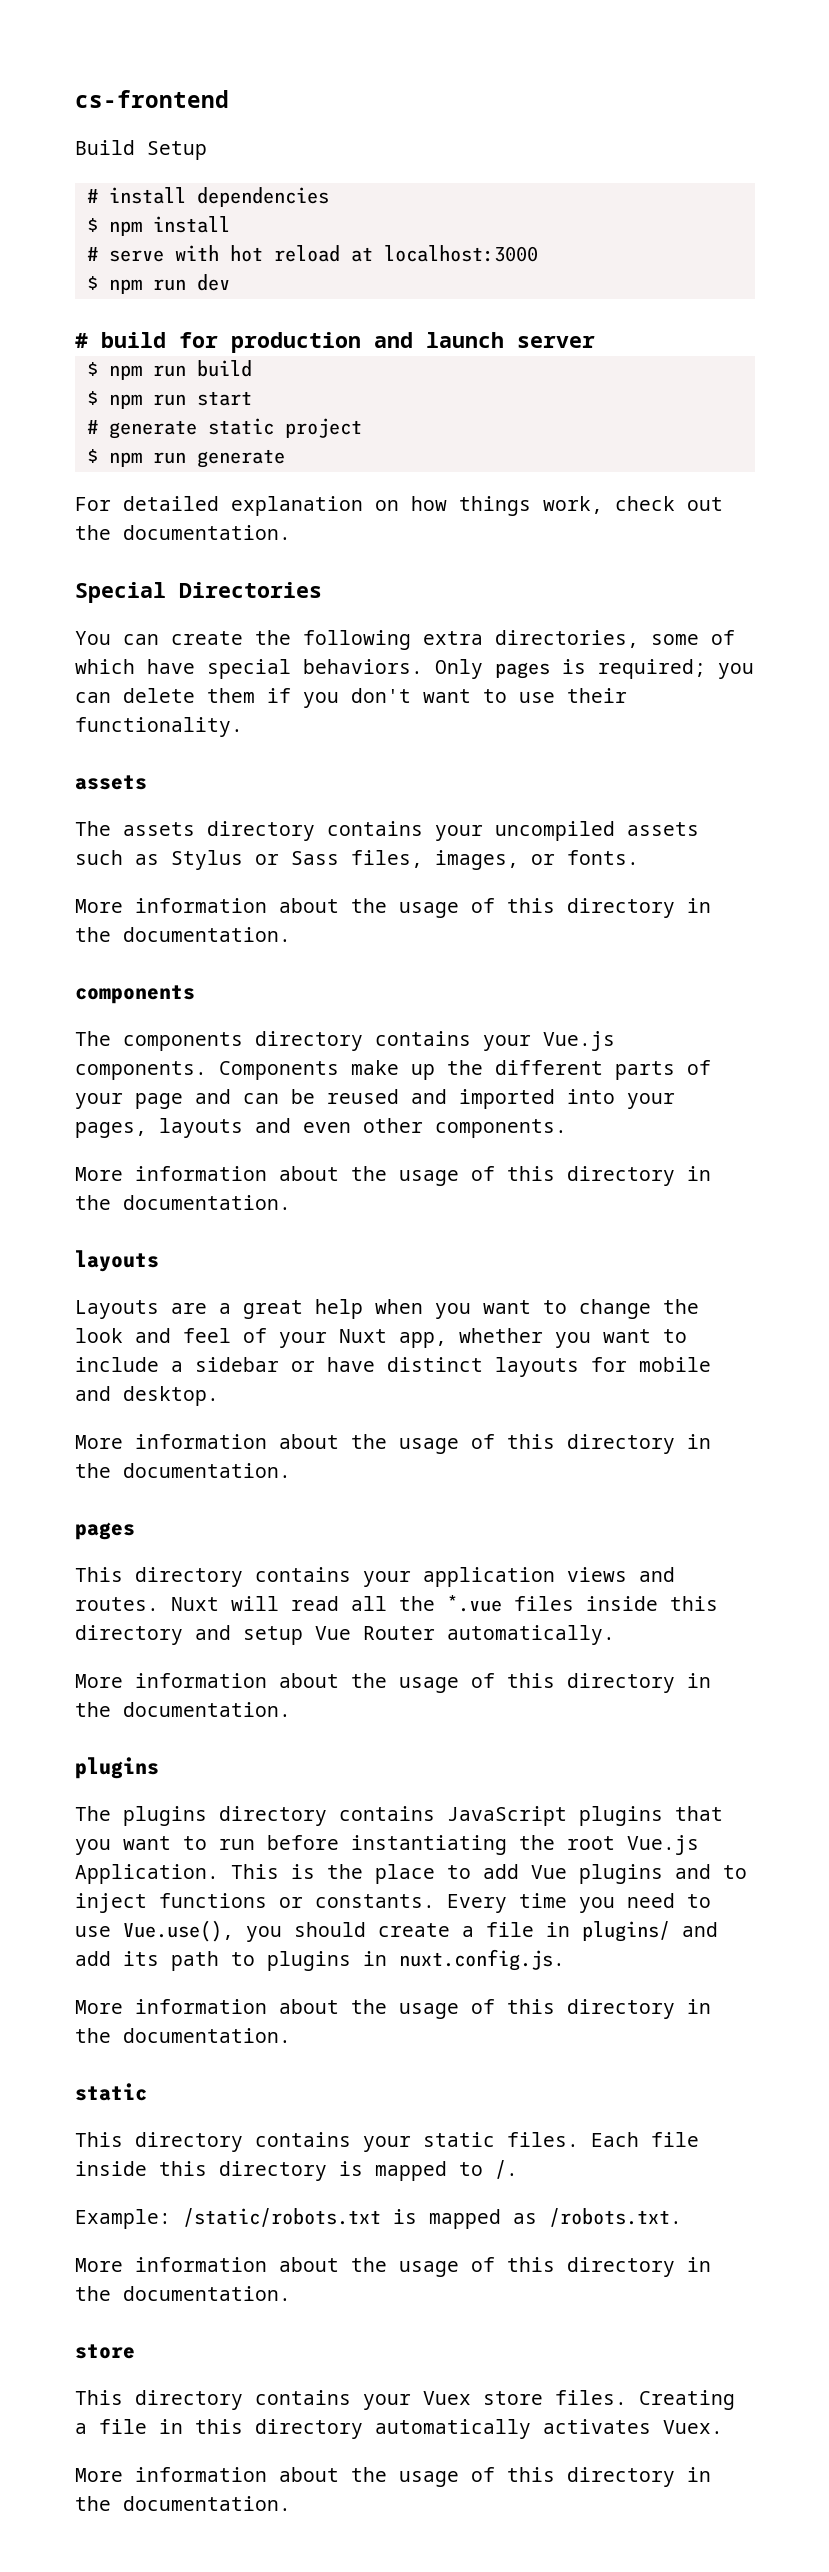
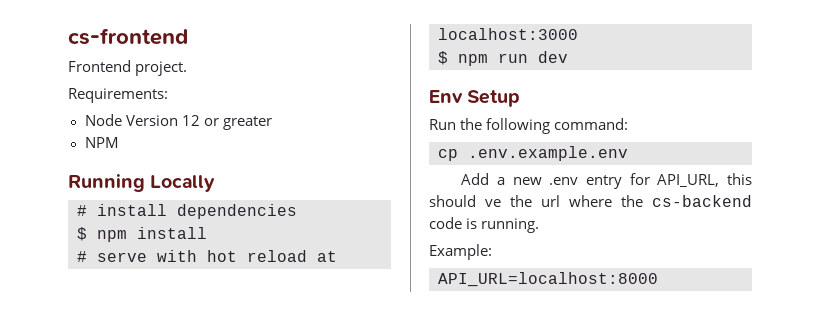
- Build Setup
+ Frontend project.
+ Requirements:
+ Node Version 12 or greater
+ NPM
+ Running Locally
- # build for production and launch server
- $ npm run build
- $ npm run start
- # generate static project
- $ npm run generate
- For detailed explanation on how things work, check out the documentation.
- Special Directories
- You can create the following extra directories, some of which have special behaviors. Only pages is required; you can delete them if you don't want to use their functionality.
- assets
- The assets directory contains your uncompiled assets such as Stylus or Sass files, images, or fonts.
- More information about the usage of this directory in the documentation.
- components
- The components directory contains your Vue.js components. Components make up the different parts of your page and can be reused and imported into your pages, layouts and even other components.
- More information about the usage of this directory in the documentation.
- layouts
- Layouts are a great help when you want to change the look and feel of your Nuxt app, whether you want to include a sidebar or have distinct layouts for mobile and desktop.
- More information about the usage of this directory in the documentation.
- pages
- This directory contains your application views and routes. Nuxt will read all the *.vue files inside this directory and setup Vue Router automatically.
- More information about the usage of this directory in the documentation.
- plugins
- The plugins directory contains JavaScript plugins that you want to run before instantiating the root Vue.js Application. This is the place to add Vue plugins and to inject functions or constants. Every time you need to use Vue.use(), you should create a file in plugins/ and add its path to plugins in nuxt.config.js.
- More information about the usage of this directory in the documentation.
- static
- This directory contains your static files. Each file inside this directory is mapped to /.
- Example: /static/robots.txt is mapped as /robots.txt.
- More information about the usage of this directory in the documentation.
- store
- This directory contains your Vuex store files. Creating a file in this directory automatically activates Vuex.
- More information about the usage of this directory in the documentation.
+ Env Setup
+ Run the following command:
+ cp .env.example.env
+ Add a new .env entry for API_URL, this should ve the url where the cs-backend code is running.
+ Example:
+ API_URL=localhost:8000

